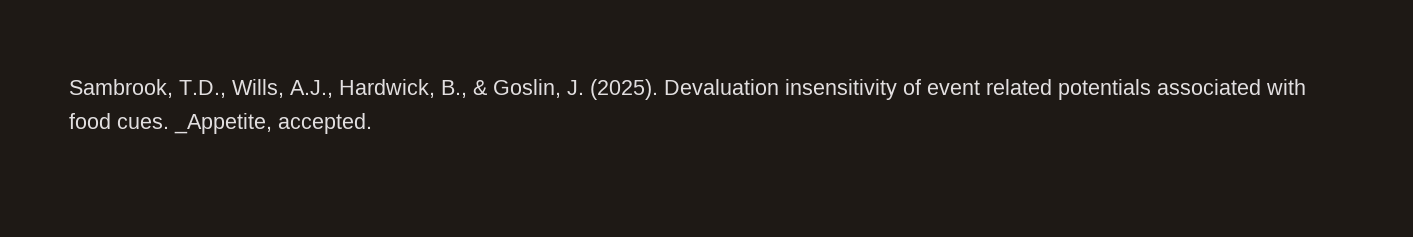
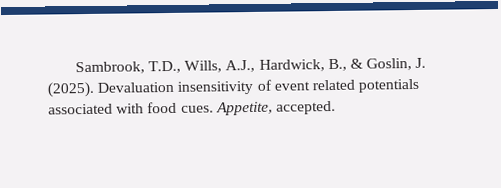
- _Appetite, accepted.
+ Appetite, accepted.

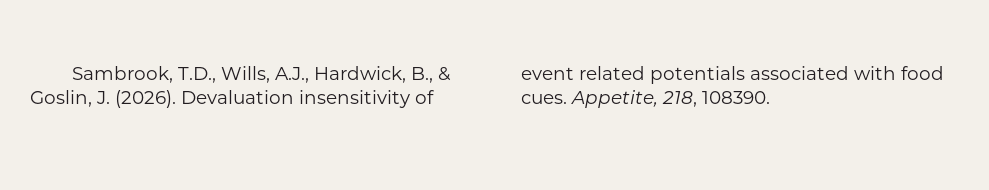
- Sambrook, T.D., Wills, A.J., Hardwick, B., & Goslin, J. (2025).
+ Sambrook, T.D., Wills, A.J., Hardwick, B., & Goslin, J. (2026).
- Appetite, accepted.
+ Appetite, 218, 108390.

